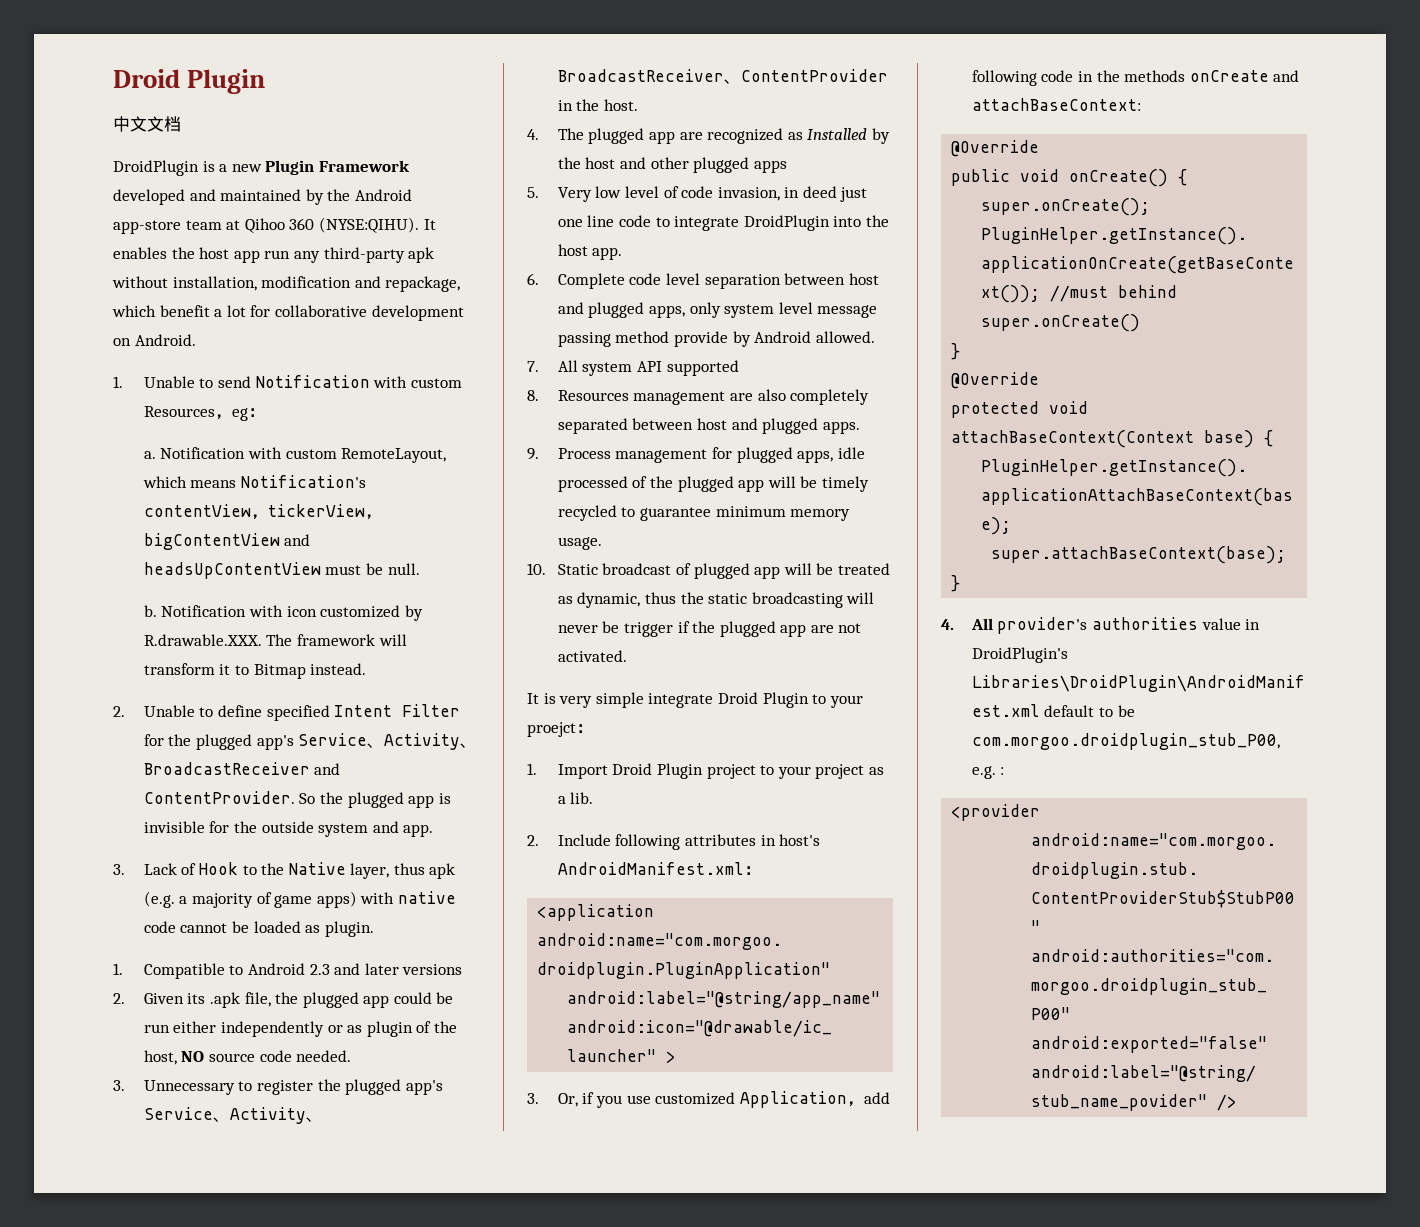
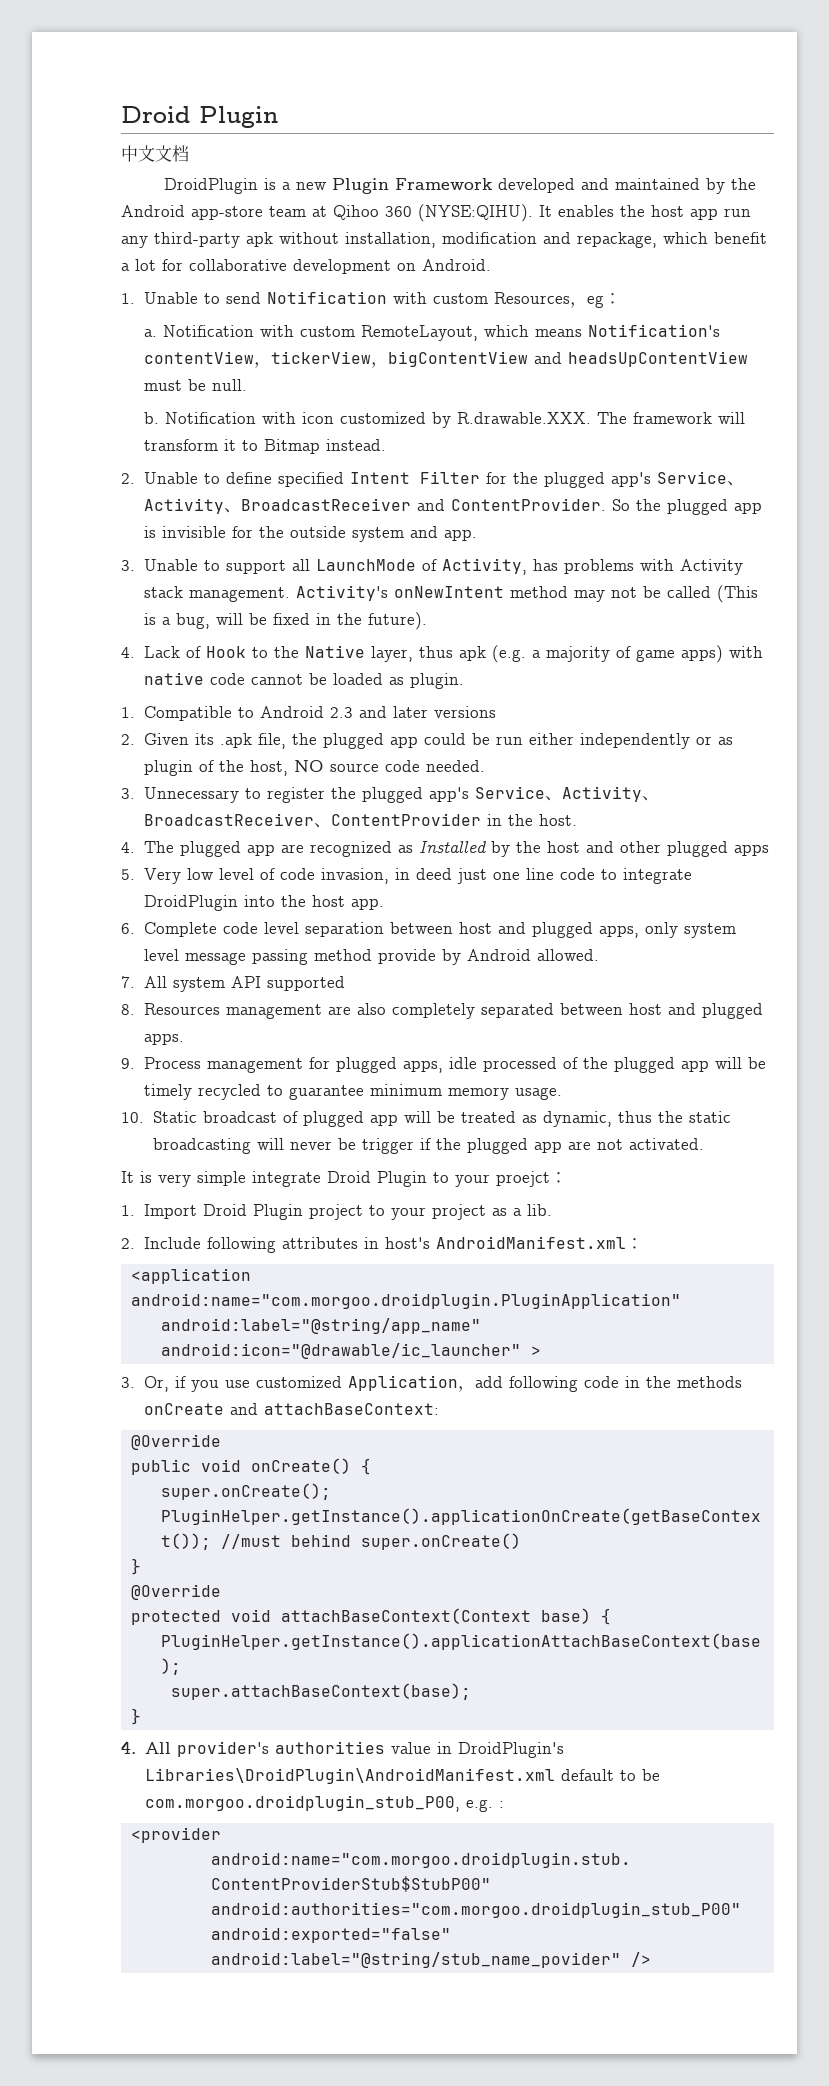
- 3. Lack of Hook to the Native layer, thus apk (e.g. a majority of game apps) with native code cannot be loaded as plugin.
+ 3. Unable to support all LaunchMode of Activity, has problems with Activity stack management. Activity's onNewIntent method may not be called (This is a bug, will be fixed in the future).
+ 4. Lack of Hook to the Native layer, thus apk (e.g. a majority of game apps) with native code cannot be loaded as plugin.

